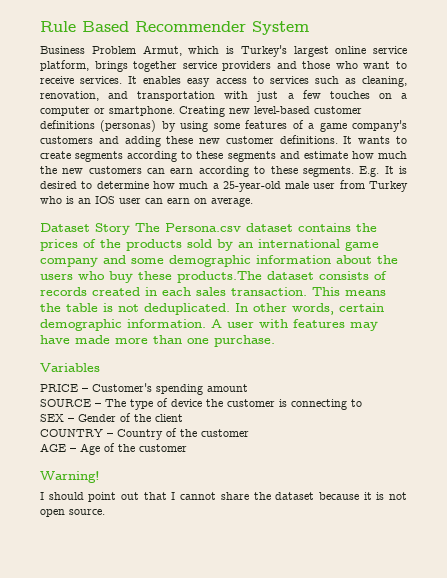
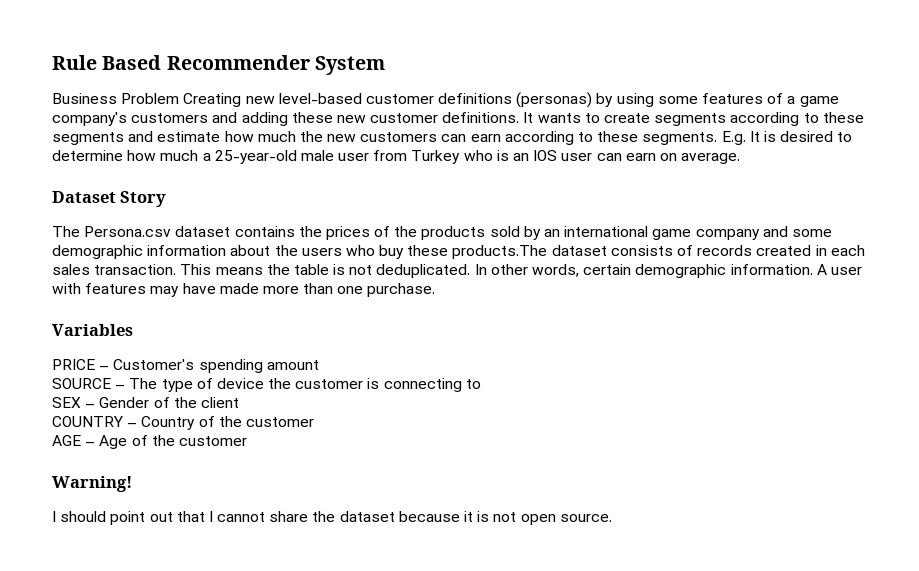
- Business Problem Armut, which is Turkey's largest online service platform, brings together service providers and those who want to receive services. It enables easy access to services such as cleaning, renovation, and transportation with just a few touches on a computer or smartphone. Creating new level-based customer definitions (personas) by using some features of a game company's customers and adding these new customer definitions.
+ Business Problem Creating new level-based customer definitions (personas) by using some features of a game company's customers and adding these new customer definitions.
- Dataset Story The Persona.csv dataset contains the prices of the products sold by an international game company and some demographic information about the users who buy these products.The dataset consists of records created in each sales transaction.
+ Dataset Story
+ The Persona.csv dataset contains the prices of the products sold by an international game company and some demographic information about the users who buy these products.The dataset consists of records created in each sales transaction.

